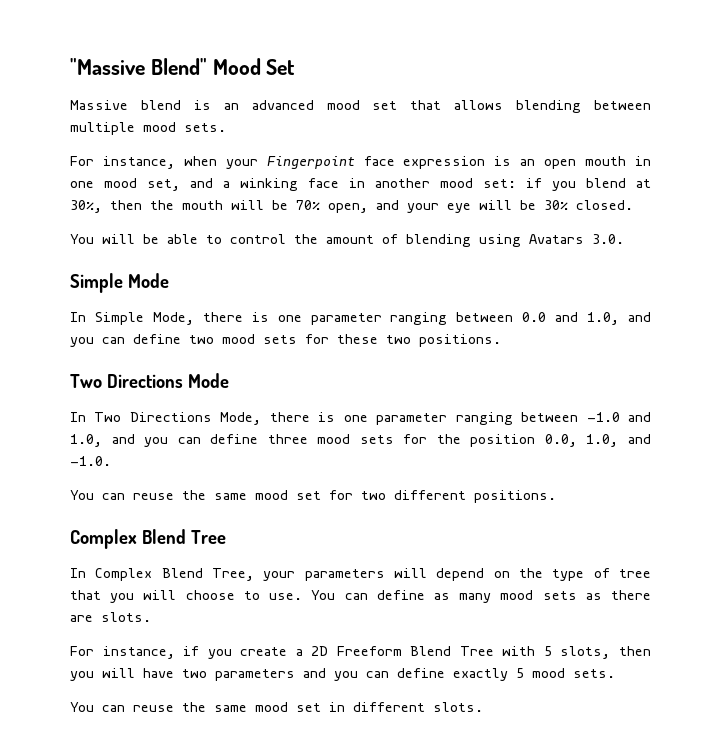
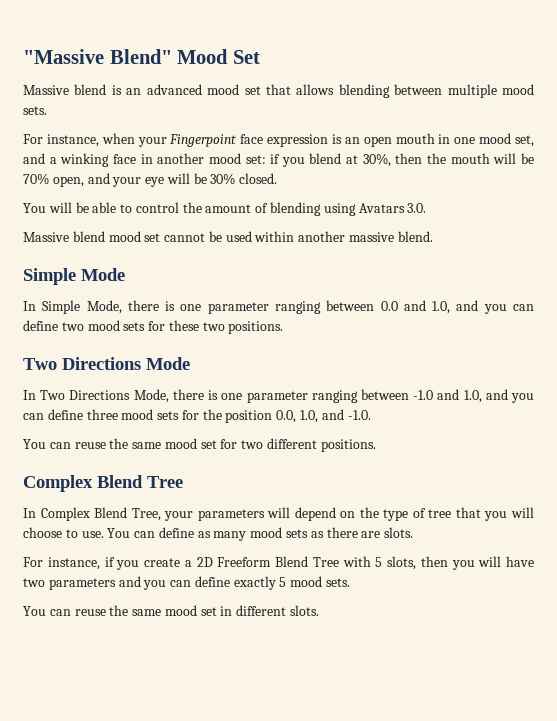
+ Massive blend mood set cannot be used within another massive blend.

